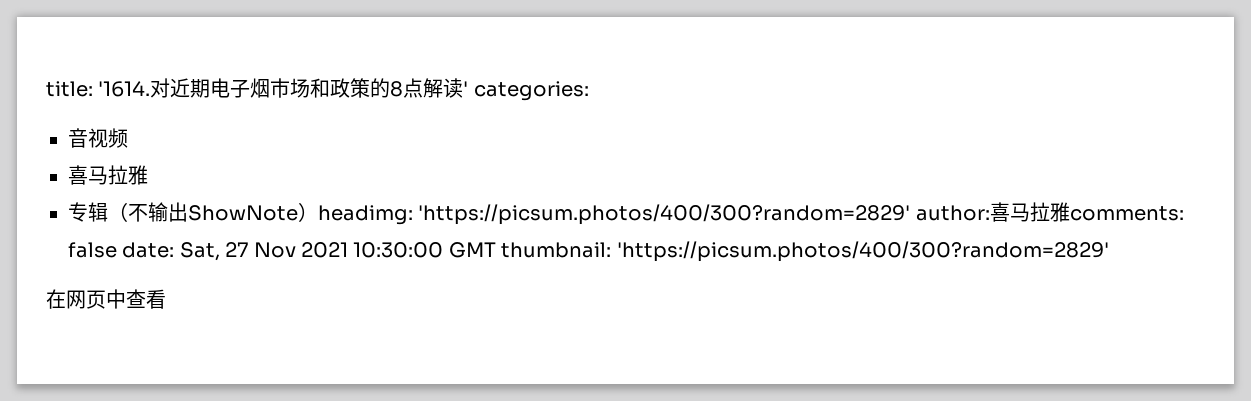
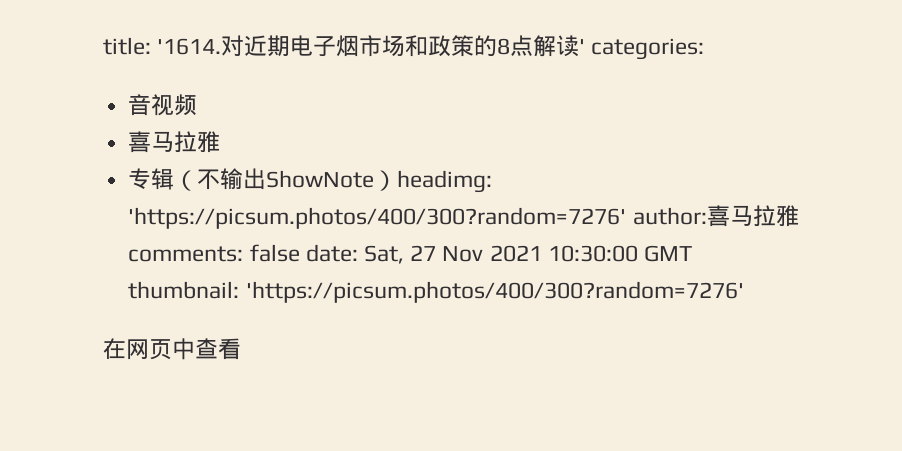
- 专辑（不输出ShowNote）headimg: 'https://picsum.photos/400/300?random=2829' author:喜马拉雅comments: false date: Sat, 27 Nov 2021 10:30:00 GMT thumbnail: 'https://picsum.photos/400/300?random=2829'
+ 专辑（不输出ShowNote）headimg: 'https://picsum.photos/400/300?random=7276' author:喜马拉雅comments: false date: Sat, 27 Nov 2021 10:30:00 GMT thumbnail: 'https://picsum.photos/400/300?random=7276'

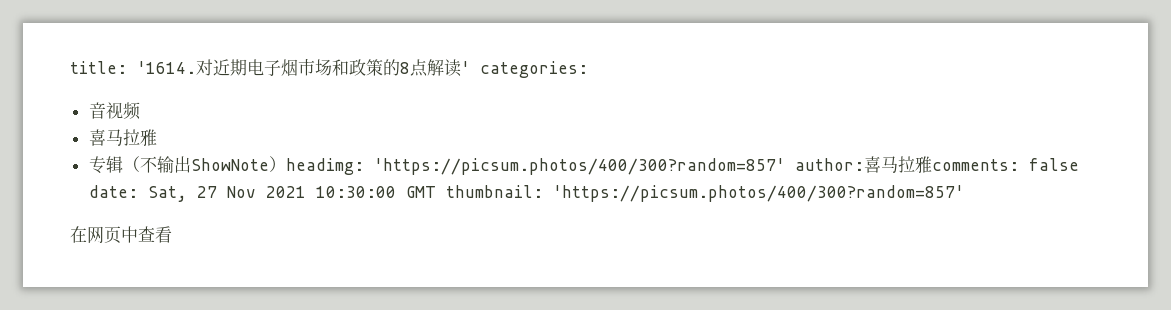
- 专辑（不输出ShowNote）headimg: 'https://picsum.photos/400/300?random=7276' author:喜马拉雅comments: false date: Sat, 27 Nov 2021 10:30:00 GMT thumbnail: 'https://picsum.photos/400/300?random=7276'
+ 专辑（不输出ShowNote）headimg: 'https://picsum.photos/400/300?random=857' author:喜马拉雅comments: false date: Sat, 27 Nov 2021 10:30:00 GMT thumbnail: 'https://picsum.photos/400/300?random=857'

